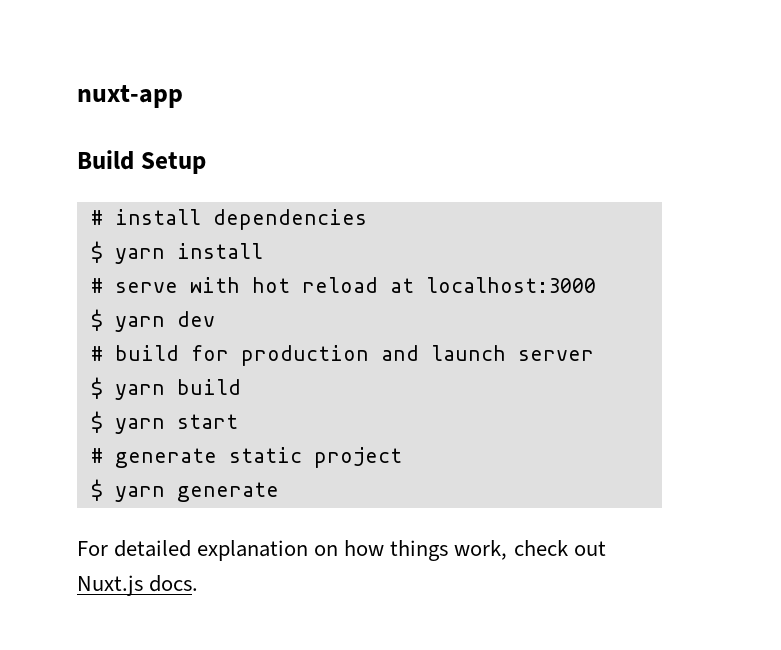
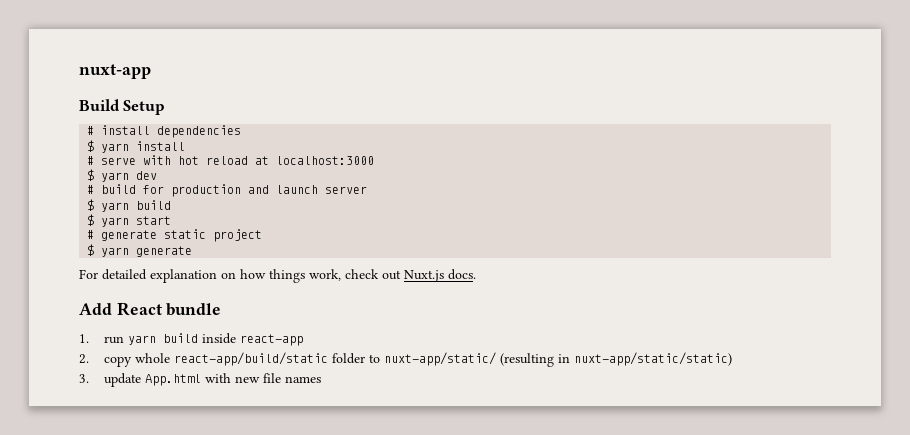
+ Add React bundle
+ 1. run yarn build inside react-app
+ 2. copy whole react-app/build/static folder to nuxt-app/static/ (resulting in nuxt-app/static/static)
+ 3. update App.html with new file names

